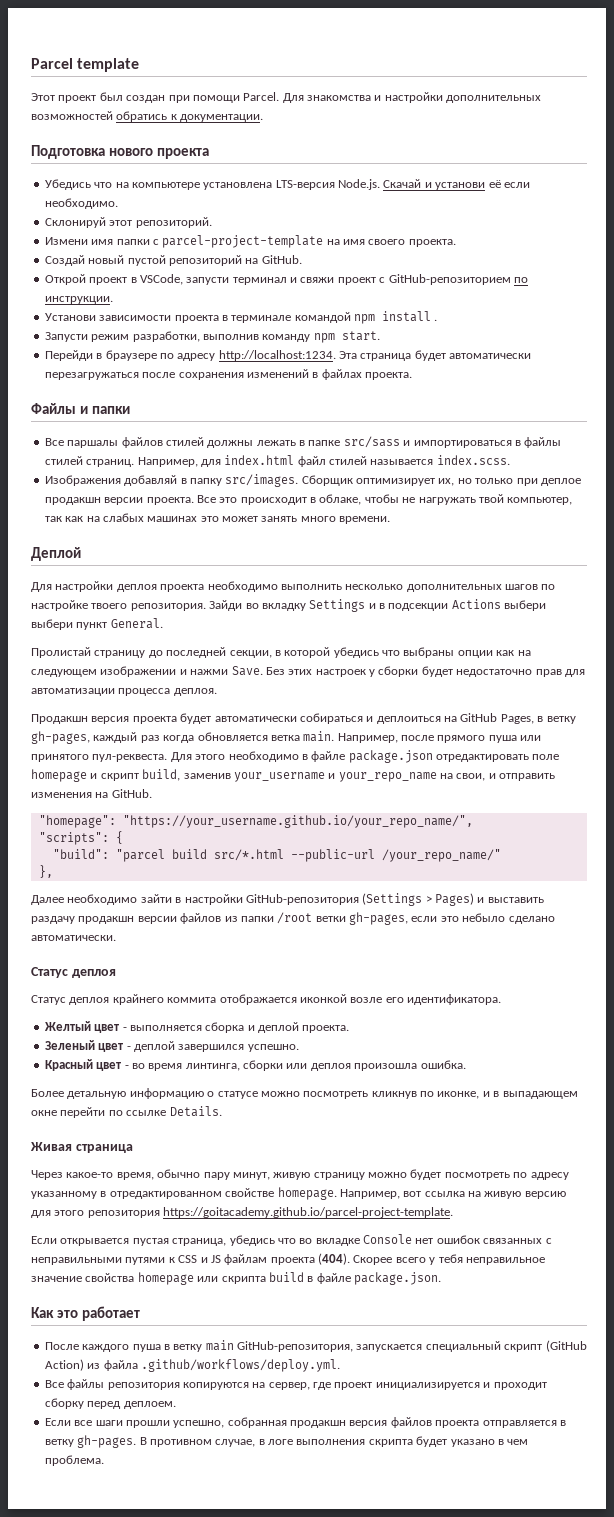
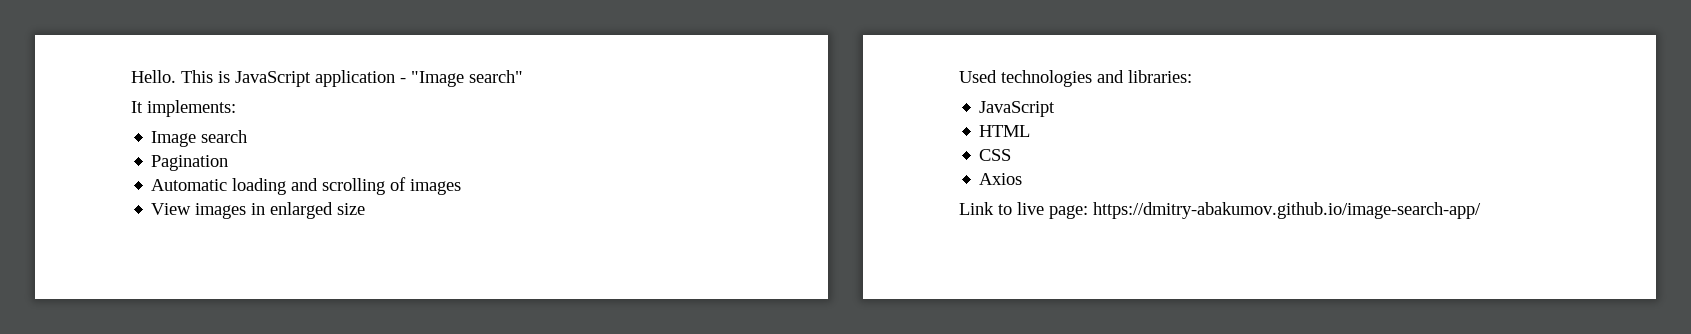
- Parcel template
- Этот проект был создан при помощи Parcel. Для знакомства и настройки дополнительных возможностей обратись к документации.
- Подготовка нового проекта
- Убедись что на компьютере установлена LTS-версия Node.js. Скачай и установи её если необходимо.
- Склонируй этот репозиторий.
- Измени имя папки с parcel-project-template на имя своего проекта.
- Создай новый пустой репозиторий на GitHub.
- Открой проект в VSCode, запусти терминал и свяжи проект с GitHub-репозиторием по инструкции.
- Установи зависимости проекта в терминале командой npm install .
- Запусти режим разработки, выполнив команду npm start.
- Перейди в браузере по адресу http://localhost:1234. Эта страница будет автоматически перезагружаться после сохранения изменений в файлах проекта.
- Файлы и папки
- Все паршалы файлов стилей должны лежать в папке src/sass и импортироваться в файлы стилей страниц. Например, для index.html файл стилей называется index.scss.
- Изображения добавляй в папку src/images. Сборщик оптимизирует их, но только при деплое продакшн версии проекта. Все это происходит в облаке, чтобы не нагружать твой компьютер, так как на слабых машинах это может занять много времени.
- Деплой
- Для настройки деплоя проекта необходимо выполнить несколько дополнительных шагов по настройке твоего репозитория. Зайди во вкладку Settings и в подсекции Actions выбери выбери пункт General.
- Пролистай страницу до последней секции, в которой убедись что выбраны опции как на следующем изображении и нажми Save. Без этих настроек у сборки будет недостаточно прав для автоматизации процесса деплоя.
- Продакшн версия проекта будет автоматически собираться и деплоиться на GitHub Pages, в ветку gh-pages, каждый раз когда обновляется ветка main. Например, после прямого пуша или принятого пул-реквеста. Для этого необходимо в файле package.json отредактировать поле homepage и скрипт build, заменив your_username и your_repo_name на свои, и отправить изменения на GitHub.
- "homepage": "https://your_username.github.io/your_repo_name/",
- "scripts": {
- "build": "parcel build src/*.html --public-url /your_repo_name/"
- },
- Далее необходимо зайти в настройки GitHub-репозитория (Settings > Pages) и выставить раздачу продакшн версии файлов из папки /root ветки gh-pages, если это небыло сделано автоматически.
- Статус деплоя
- Статус деплоя крайнего коммита отображается иконкой возле его идентификатора.
- Желтый цвет - выполняется сборка и деплой проекта.
- Зеленый цвет - деплой завершился успешно.
- Красный цвет - во время линтинга, сборки или деплоя произошла ошибка.
- Более детальную информацию о статусе можно посмотреть кликнув по иконке, и в выпадающем окне перейти по ссылке Details.
- Живая страница
- Через какое-то время, обычно пару минут, живую страницу можно будет посмотреть по адресу указанному в отредактированном свойстве homepage. Например, вот ссылка на живую версию для этого репозитория https://goitacademy.github.io/parcel-project-template.
- Если открывается пустая страница, убедись что во вкладке Console нет ошибок связанных с неправильными путями к CSS и JS файлам проекта (404). Скорее всего у тебя неправильное значение свойства homepage или скрипта build в файле package.json.
- Как это работает
- После каждого пуша в ветку main GitHub-репозитория, запускается специальный скрипт (GitHub Action) из файла .github/workflows/deploy.yml.
- Все файлы репозитория копируются на сервер, где проект инициализируется и проходит сборку перед деплоем.
- Если все шаги прошли успешно, собранная продакшн версия файлов проекта отправляется в ветку gh-pages. В противном случае, в логе выполнения скрипта будет указано в чем проблема.
+ Hello. This is JavaScript application - "Image search"
+ It implements:
+ Image search
+ Pagination
+ Automatic loading and scrolling of images
+ View images in enlarged size
+ Used technologies and libraries:
+ JavaScript
+ HTML
+ CSS
+ Axios
+ Link to live page: https://dmitry-abakumov.github.io/image-search-app/

